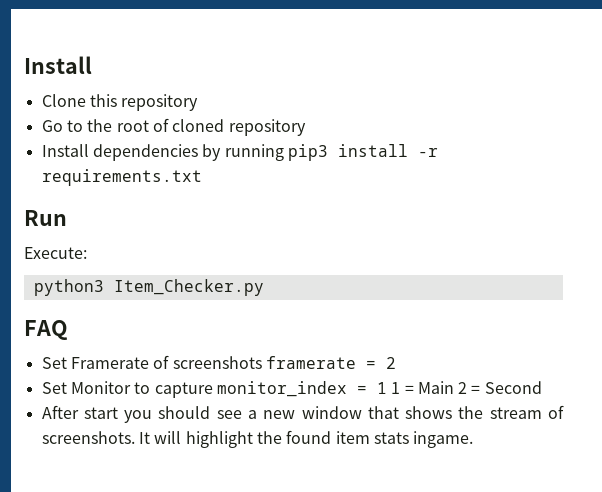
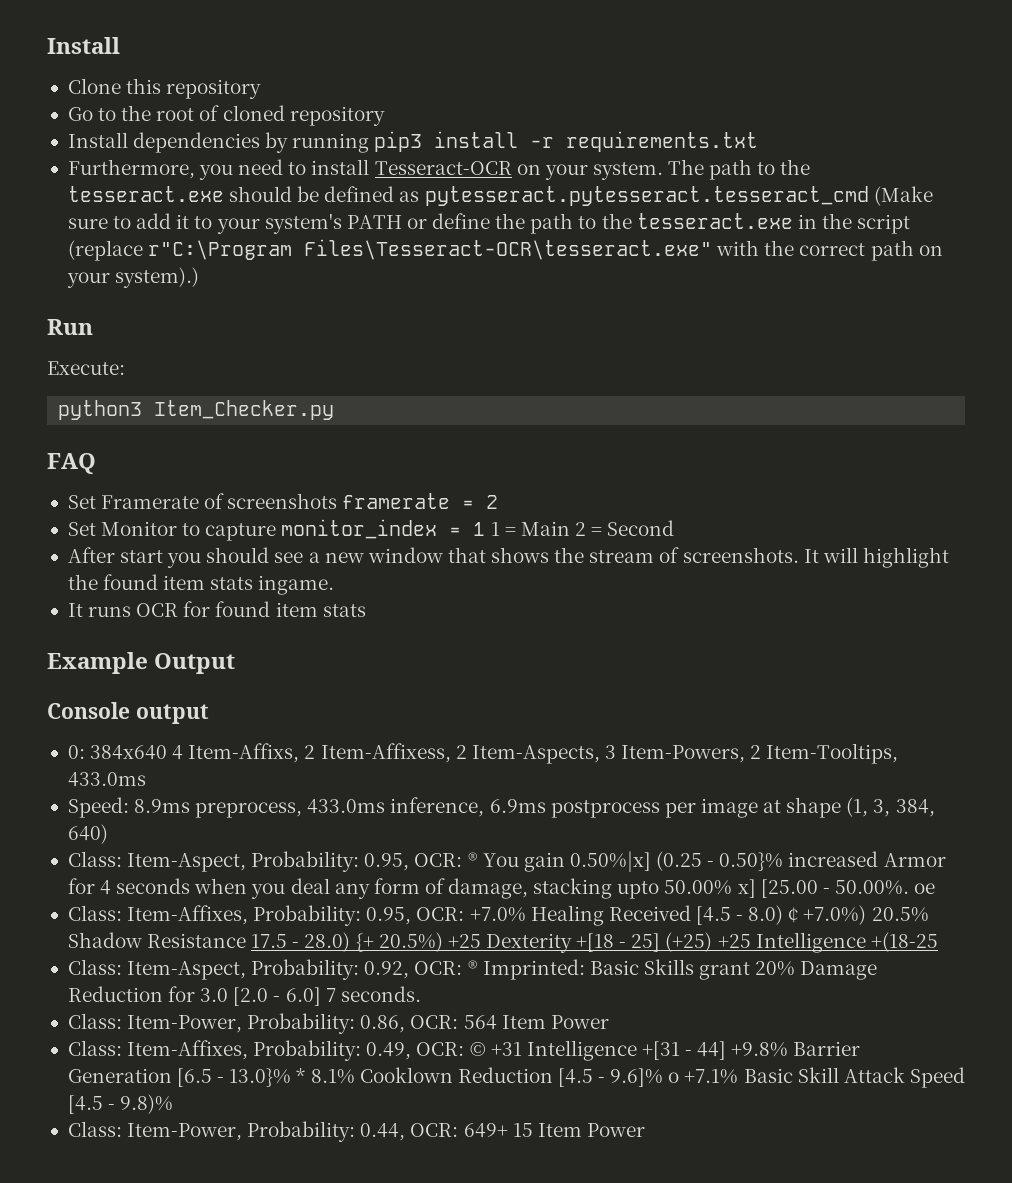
+ Furthermore, you need to install Tesseract-OCR on your system. The path to the tesseract.exe should be defined as pytesseract.pytesseract.tesseract_cmd (Make sure to add it to your system's PATH or define the path to the tesseract.exe in the script (replace r"C:\Program Files\Tesseract-OCR\tesseract.exe" with the correct path on your system).)
+ It runs OCR for found item stats
+ Example Output
+ Console output
+ 0: 384x640 4 Item-Affixs, 2 Item-Affixess, 2 Item-Aspects, 3 Item-Powers, 2 Item-Tooltips, 433.0ms
+ Speed: 8.9ms preprocess, 433.0ms inference, 6.9ms postprocess per image at shape (1, 3, 384, 640)
+ Class: Item-Aspect, Probability: 0.95, OCR: ® You gain 0.50%|x] (0.25 - 0.50}% increased Armor for 4 seconds when you deal any form of damage, stacking upto 50.00% x] [25.00 - 50.00%. oe
+ Class: Item-Affixes, Probability: 0.95, OCR: +7.0% Healing Received [4.5 - 8.0) ¢ +7.0%) 20.5% Shadow Resistance 17.5 - 28.0) {+ 20.5%) +25 Dexterity +[18 - 25] (+25) +25 Intelligence +(18-25
+ Class: Item-Aspect, Probability: 0.92, OCR: ® Imprinted: Basic Skills grant 20% Damage Reduction for 3.0 [2.0 - 6.0] 7 seconds.
+ Class: Item-Power, Probability: 0.86, OCR: 564 Item Power
+ Class: Item-Affixes, Probability: 0.49, OCR: © +31 Intelligence +[31 - 44] +9.8% Barrier Generation [6.5 - 13.0}% * 8.1% Cooklown Reduction [4.5 - 9.6]% o +7.1% Basic Skill Attack Speed [4.5 - 9.8)%
+ Class: Item-Power, Probability: 0.44, OCR: 649+ 15 Item Power

